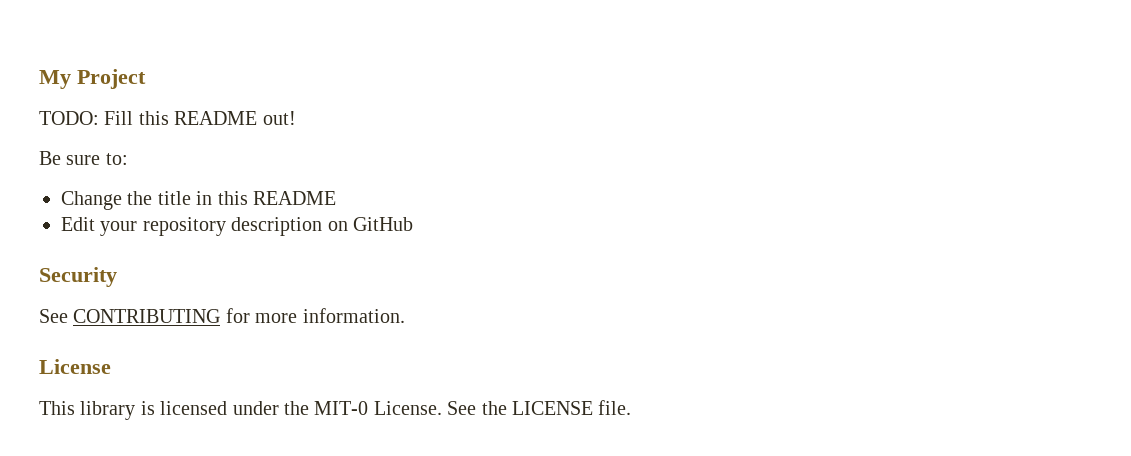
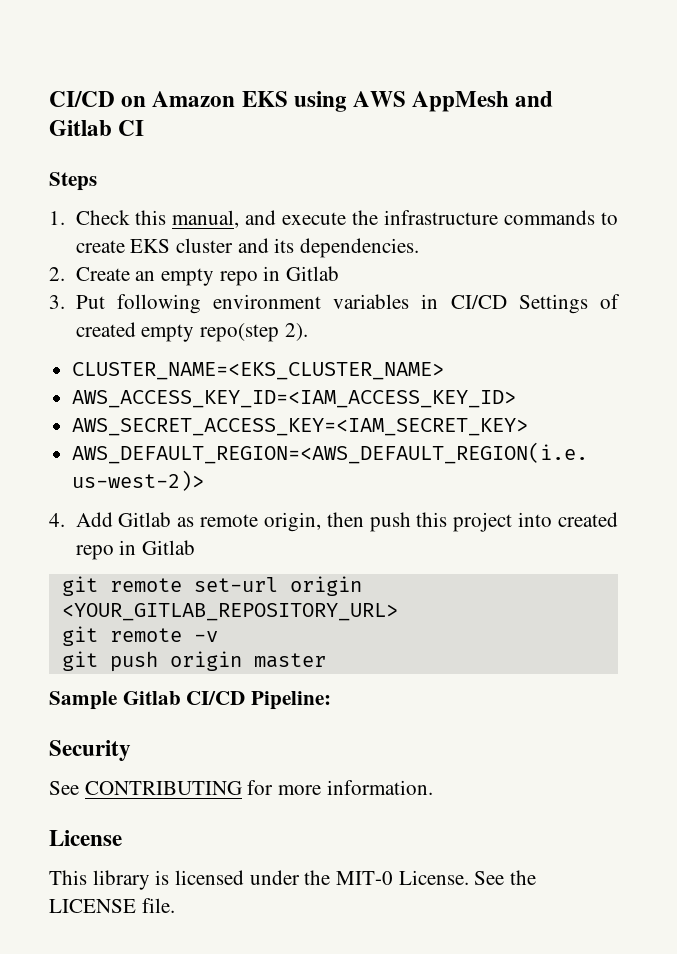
- My Project
- TODO: Fill this README out!
- Be sure to:
- Change the title in this README
- Edit your repository description on GitHub
+ CI/CD on Amazon EKS using AWS AppMesh and Gitlab CI
+ Steps
+ 1. Check this manual, and execute the infrastructure commands to create EKS cluster and its dependencies.
+ 2. Create an empty repo in Gitlab
+ 3. Put following environment variables in CI/CD Settings of created empty repo(step 2).
+ CLUSTER_NAME=<EKS_CLUSTER_NAME>
+ AWS_ACCESS_KEY_ID=<IAM_ACCESS_KEY_ID>
+ AWS_SECRET_ACCESS_KEY=<IAM_SECRET_KEY>
+ AWS_DEFAULT_REGION=<AWS_DEFAULT_REGION(i.e. us-west-2)>
+ 4. Add Gitlab as remote origin, then push this project into created repo in Gitlab
+ git remote set-url origin <YOUR_GITLAB_REPOSITORY_URL>
+ git remote -v
+ git push origin master
+ Sample Gitlab CI/CD Pipeline:

